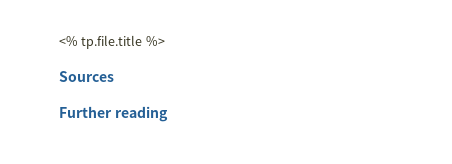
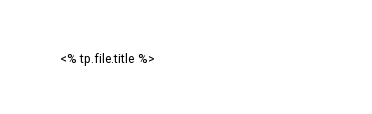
- Sources
- Further reading

